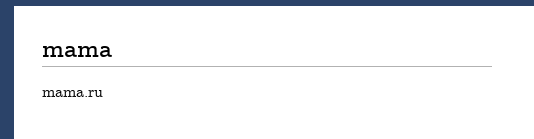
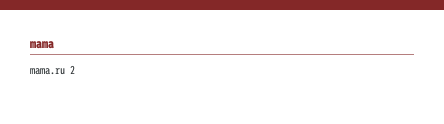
- mama.ru
+ mama.ru 2

